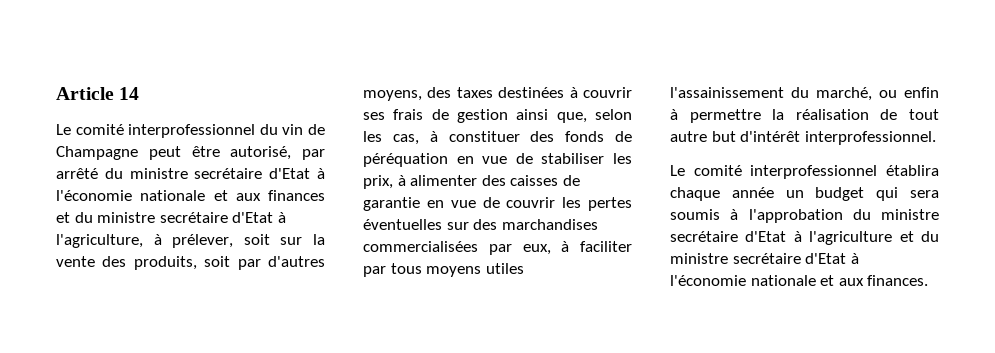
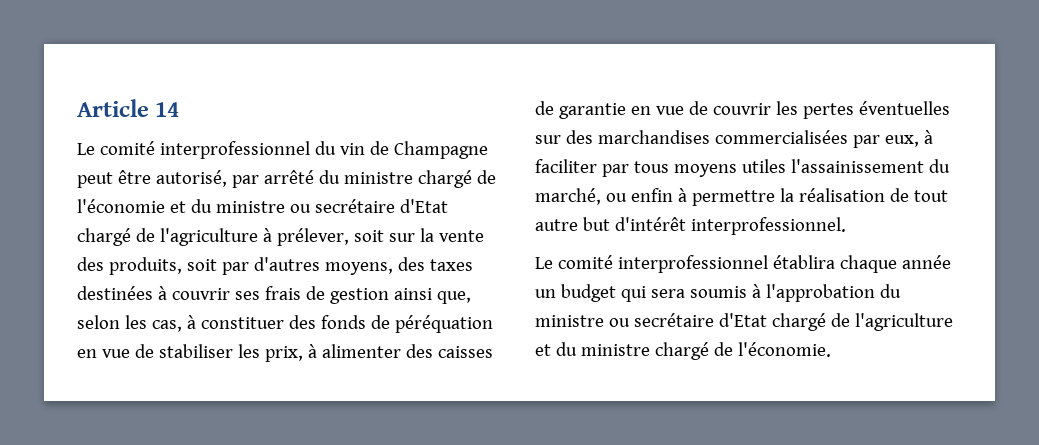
- Le comité interprofessionnel du vin de Champagne peut être autorisé, par arrêté du ministre secrétaire d'Etat à l'économie nationale et aux finances et du ministre secrétaire d'Etat à l'agriculture, à prélever, soit sur la vente des produits, soit par d'autres moyens, des taxes destinées à couvrir ses frais de gestion ainsi que, selon les cas, à constituer des fonds de péréquation en vue de stabiliser les prix, à alimenter des caisses de garantie en vue de couvrir les pertes éventuelles sur des marchandises commercialisées par eux, à faciliter par tous moyens utiles l'assainissement du marché, ou enfin à permettre la réalisation de tout autre but d'intérêt interprofessionnel.
+ Le comité interprofessionnel du vin de Champagne peut être autorisé, par arrêté du ministre chargé de l'économie et du ministre ou secrétaire d'Etat chargé de l'agriculture à prélever, soit sur la vente des produits, soit par d'autres moyens, des taxes destinées à couvrir ses frais de gestion ainsi que, selon les cas, à constituer des fonds de péréquation en vue de stabiliser les prix, à alimenter des caisses de garantie en vue de couvrir les pertes éventuelles sur des marchandises commercialisées par eux, à faciliter par tous moyens utiles l'assainissement du marché, ou enfin à permettre la réalisation de tout autre but d'intérêt interprofessionnel.
- Le comité interprofessionnel établira chaque année un budget qui sera soumis à l'approbation du ministre secrétaire d'Etat à l'agriculture et du ministre secrétaire d'Etat à l'économie nationale et aux finances.
+ Le comité interprofessionnel établira chaque année un budget qui sera soumis à l'approbation du ministre ou secrétaire d'Etat chargé de l'agriculture et du ministre chargé de l'économie.

